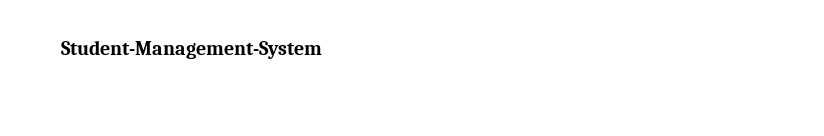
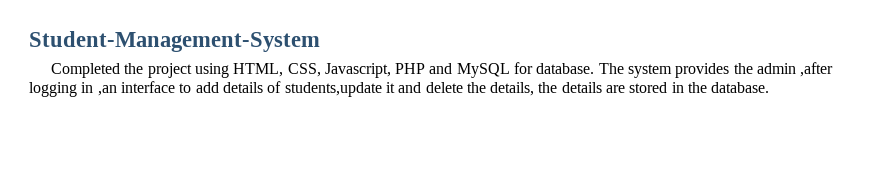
+ Completed the project using HTML, CSS, Javascript, PHP and MySQL for database. The system provides the admin ,after logging in ,an interface to add details of students,update it and delete the details, the details are stored in the database.

